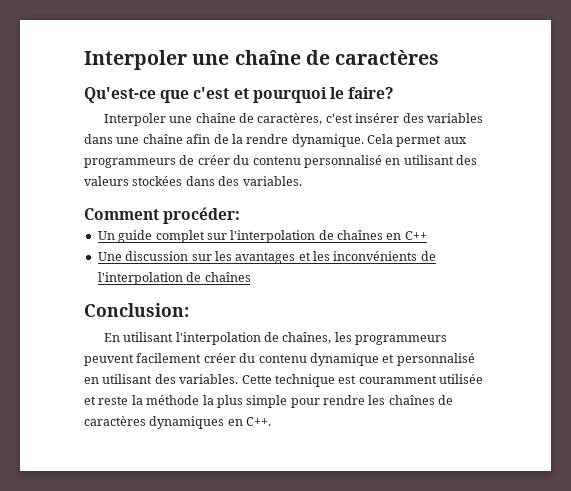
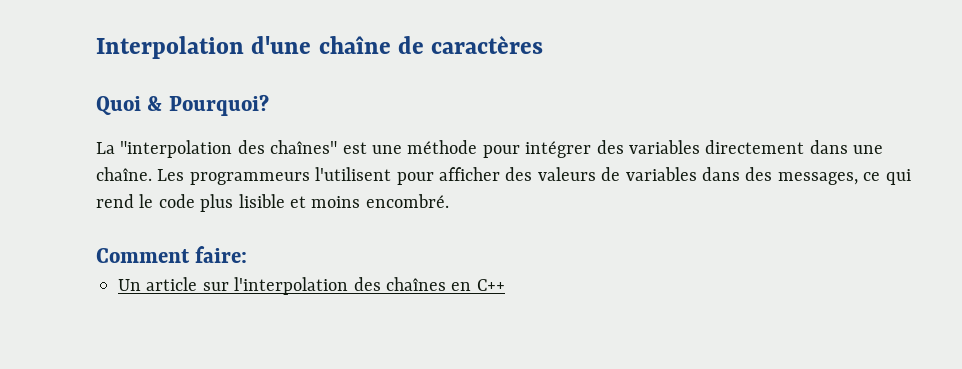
- Interpoler une chaîne de caractères
+ Interpolation d'une chaîne de caractères
- Qu'est-ce que c'est et pourquoi le faire?
- Interpoler une chaîne de caractères, c'est insérer des variables dans une chaîne afin de la rendre dynamique. Cela permet aux programmeurs de créer du contenu personnalisé en utilisant des valeurs stockées dans des variables.
+ Quoi & Pourquoi?
+ La "interpolation des chaînes" est une méthode pour intégrer des variables directement dans une chaîne. Les programmeurs l'utilisent pour afficher des valeurs de variables dans des messages, ce qui rend le code plus lisible et moins encombré.
- Comment procéder:
+ Comment faire:
- Un guide complet sur l'interpolation de chaînes en C++
+ Un article sur l'interpolation des chaînes en C++
- Une discussion sur les avantages et les inconvénients de l'interpolation de chaînes
- Conclusion:
- En utilisant l'interpolation de chaînes, les programmeurs peuvent facilement créer du contenu dynamique et personnalisé en utilisant des variables. Cette technique est couramment utilisée et reste la méthode la plus simple pour rendre les chaînes de caractères dynamiques en C++.

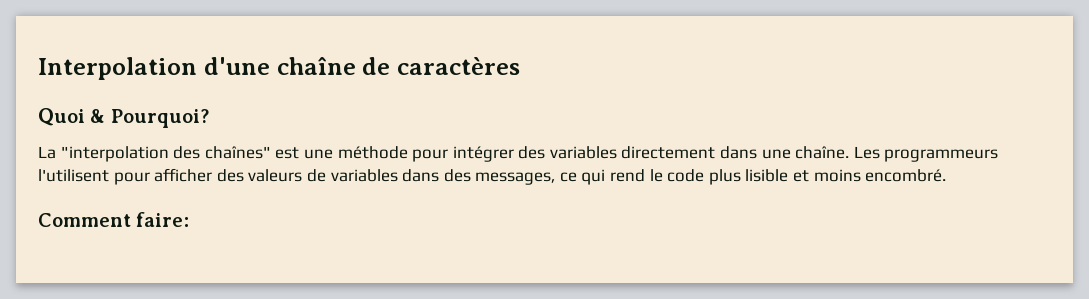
- Un article sur l'interpolation des chaînes en C++

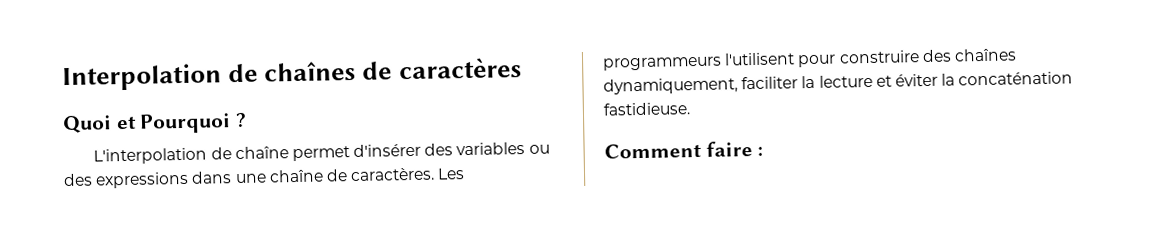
- Interpolation d'une chaîne de caractères
+ Interpolation de chaînes de caractères
- Quoi & Pourquoi?
- La "interpolation des chaînes" est une méthode pour intégrer des variables directement dans une chaîne. Les programmeurs l'utilisent pour afficher des valeurs de variables dans des messages, ce qui rend le code plus lisible et moins encombré.
+ Quoi et Pourquoi ?
+ L'interpolation de chaîne permet d'insérer des variables ou des expressions dans une chaîne de caractères. Les programmeurs l'utilisent pour construire des chaînes dynamiquement, faciliter la lecture et éviter la concaténation fastidieuse.
- Comment faire:
+ Comment faire :

